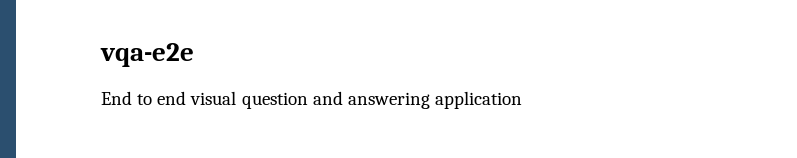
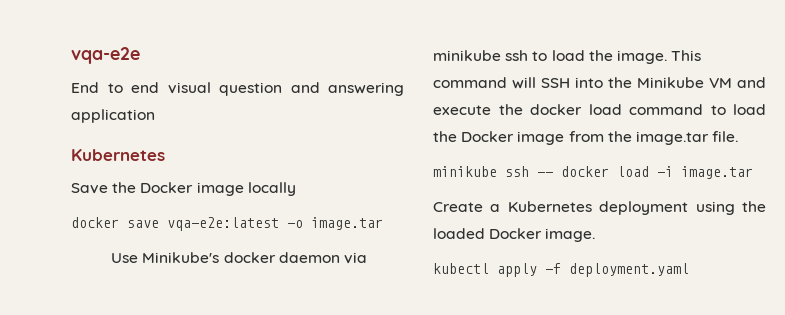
  End to end visual question and answering application
+ Kubernetes
+ Save the Docker image locally
+ docker save vqa-e2e:latest -o image.tar
+ Use Minikube's docker daemon via minikube ssh to load the image. This command will SSH into the Minikube VM and execute the docker load command to load the Docker image from the image.tar file.
+ minikube ssh -- docker load -i image.tar
+ Create a Kubernetes deployment using the loaded Docker image.
+ kubectl apply -f deployment.yaml

